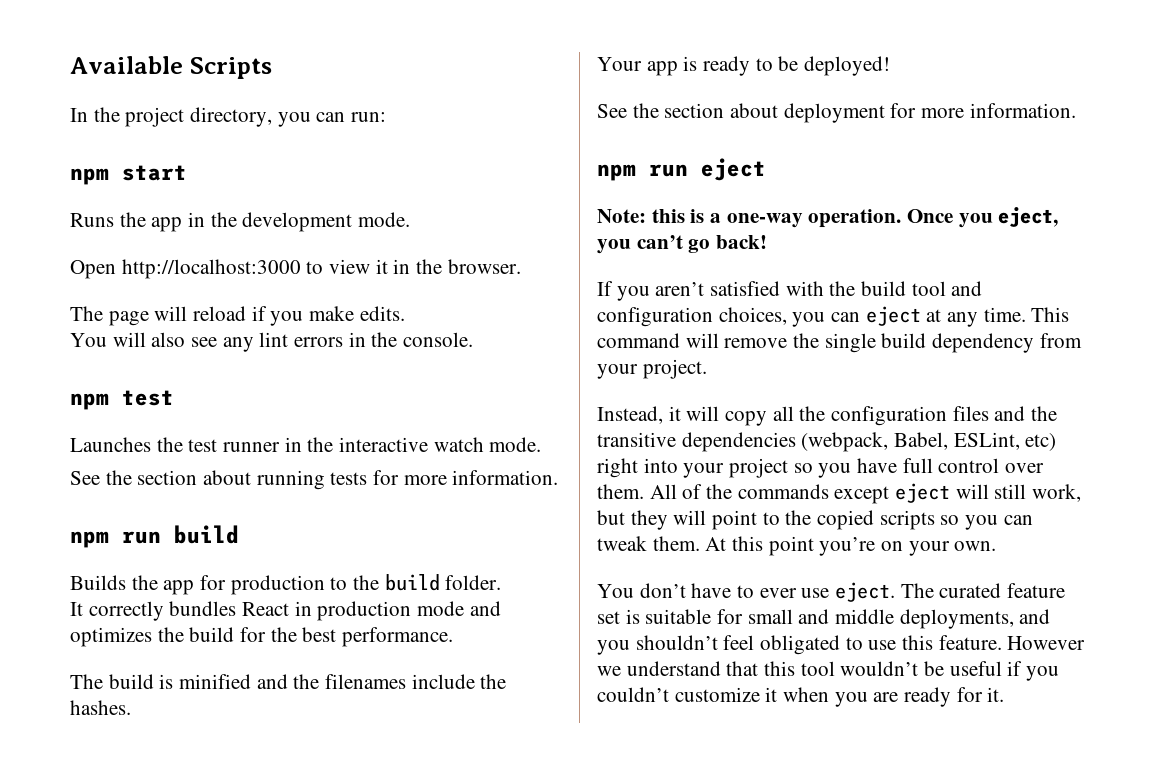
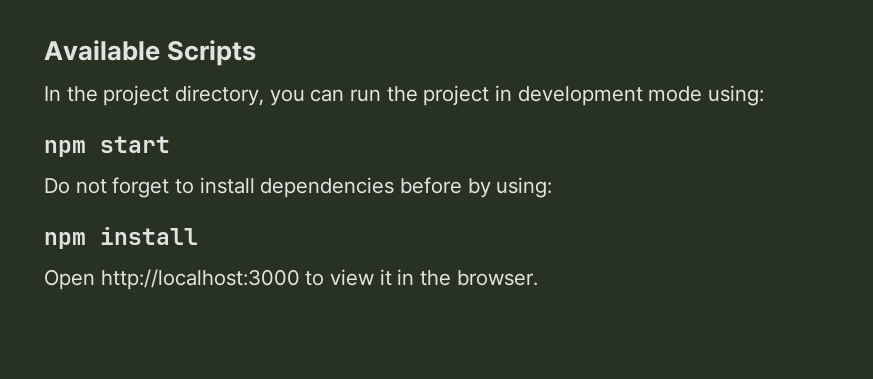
- In the project directory, you can run:
+ In the project directory, you can run the project in development mode using:
  npm start
- Runs the app in the development mode.
+ Do not forget to install dependencies before by using:
+ npm install
- The page will reload if you make edits.
- You will also see any lint errors in the console.
- npm test
- Launches the test runner in the interactive watch mode.
- See the section about running tests for more information.
- npm run build
- Builds the app for production to the build folder.
- It correctly bundles React in production mode and optimizes the build for the best performance.
- The build is minified and the filenames include the hashes.
- Your app is ready to be deployed!
- See the section about deployment for more information.
- npm run eject
- Note: this is a one-way operation. Once you eject, you can’t go back!
- If you aren’t satisfied with the build tool and configuration choices, you can eject at any time. This command will remove the single build dependency from your project.
- Instead, it will copy all the configuration files and the transitive dependencies (webpack, Babel, ESLint, etc) right into your project so you have full control over them. All of the commands except eject will still work, but they will point to the copied scripts so you can tweak them. At this point you’re on your own.
- You don’t have to ever use eject. The curated feature set is suitable for small and middle deployments, and you shouldn’t feel obligated to use this feature. However we understand that this tool wouldn’t be useful if you couldn’t customize it when you are ready for it.

